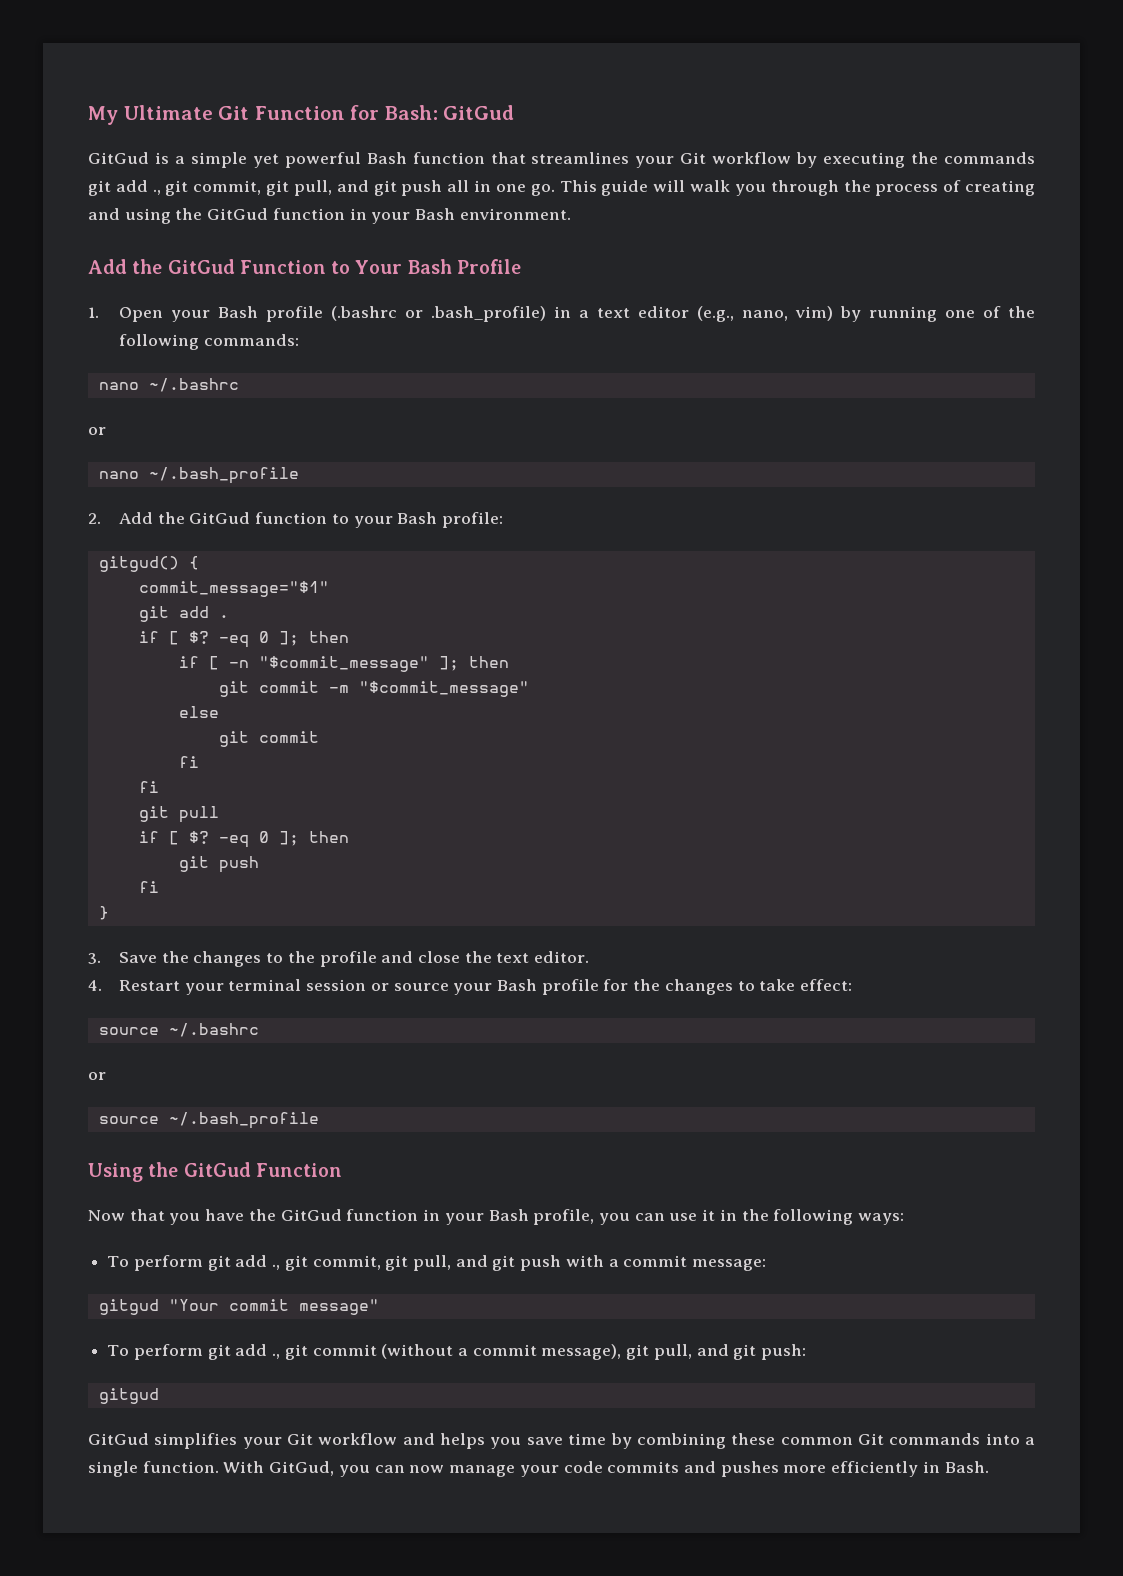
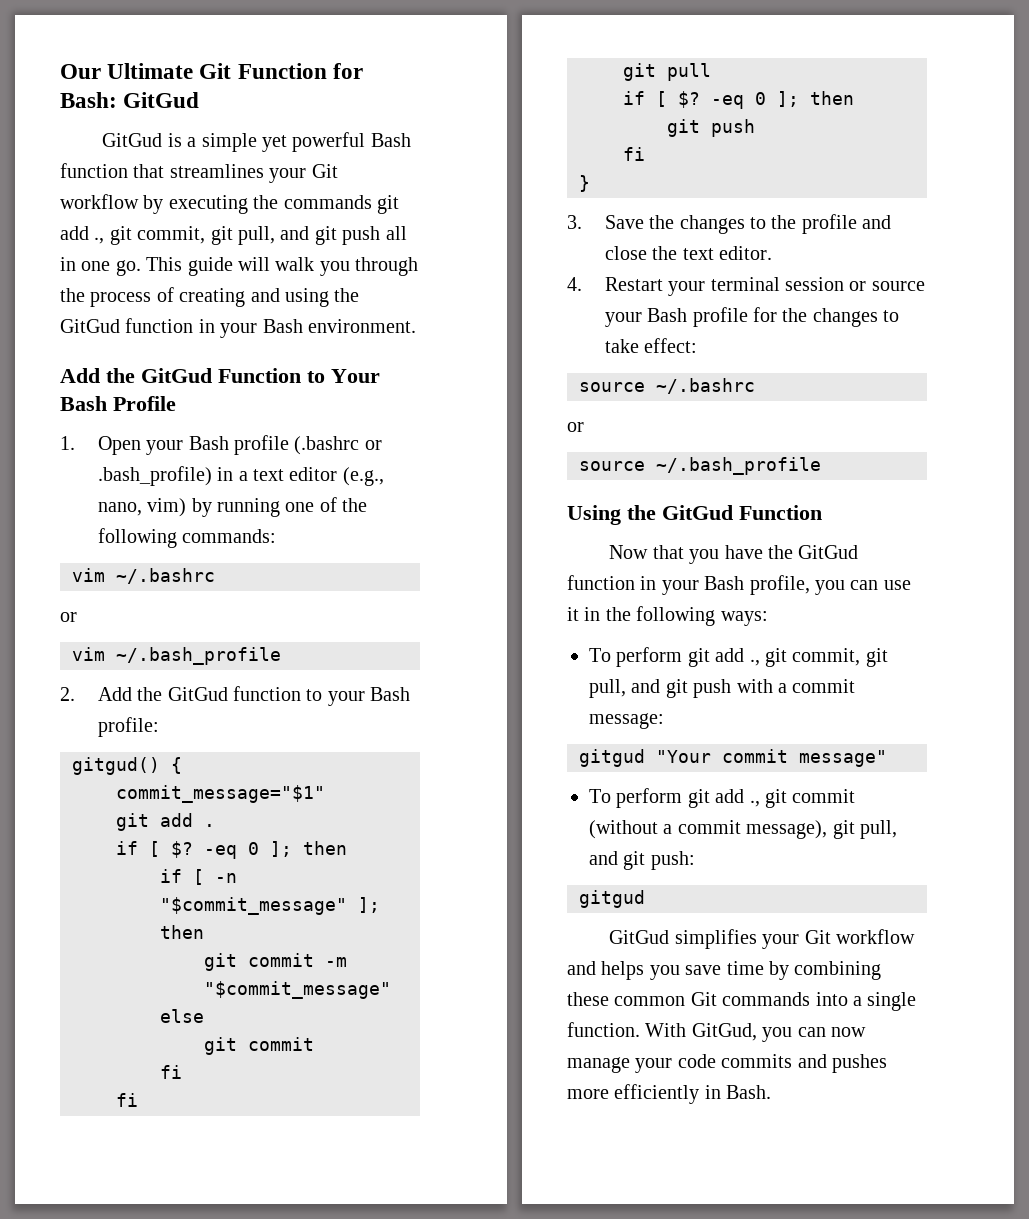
- My Ultimate Git Function for Bash: GitGud
+ Our Ultimate Git Function for Bash: GitGud
- nano ~/.bashrc
+ vim ~/.bashrc
  or
- nano ~/.bash_profile
+ vim ~/.bash_profile

